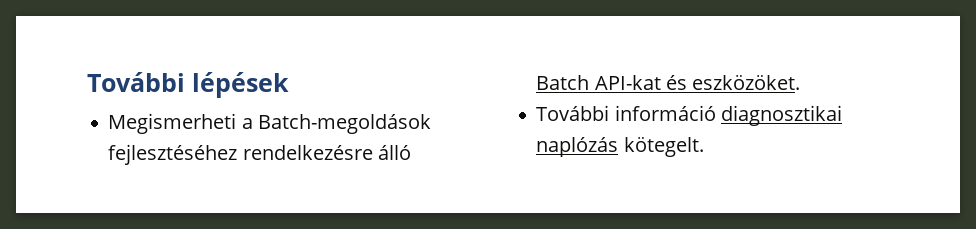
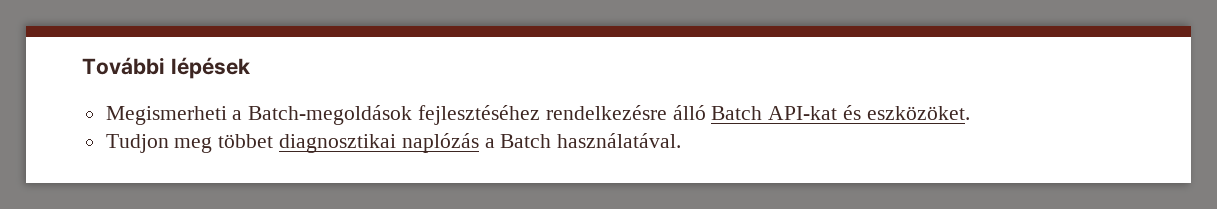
- További információ diagnosztikai naplózás kötegelt.
+ Tudjon meg többet diagnosztikai naplózás a Batch használatával.

